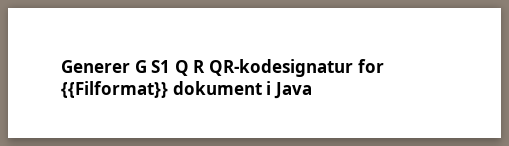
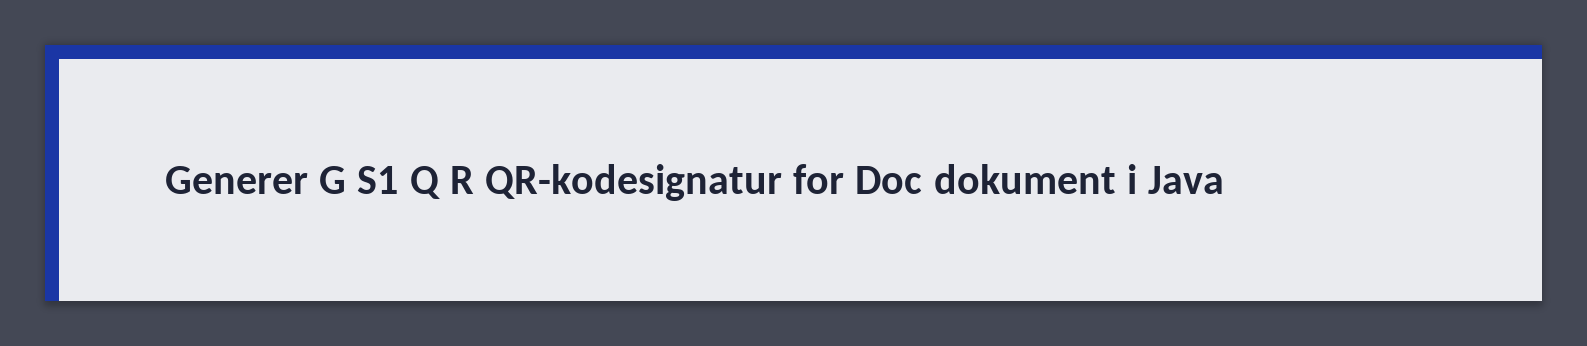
- Generer G S1 Q R QR-kodesignatur for {{Filformat}} dokument i Java
+ Generer G S1 Q R QR-kodesignatur for Doc dokument i Java

